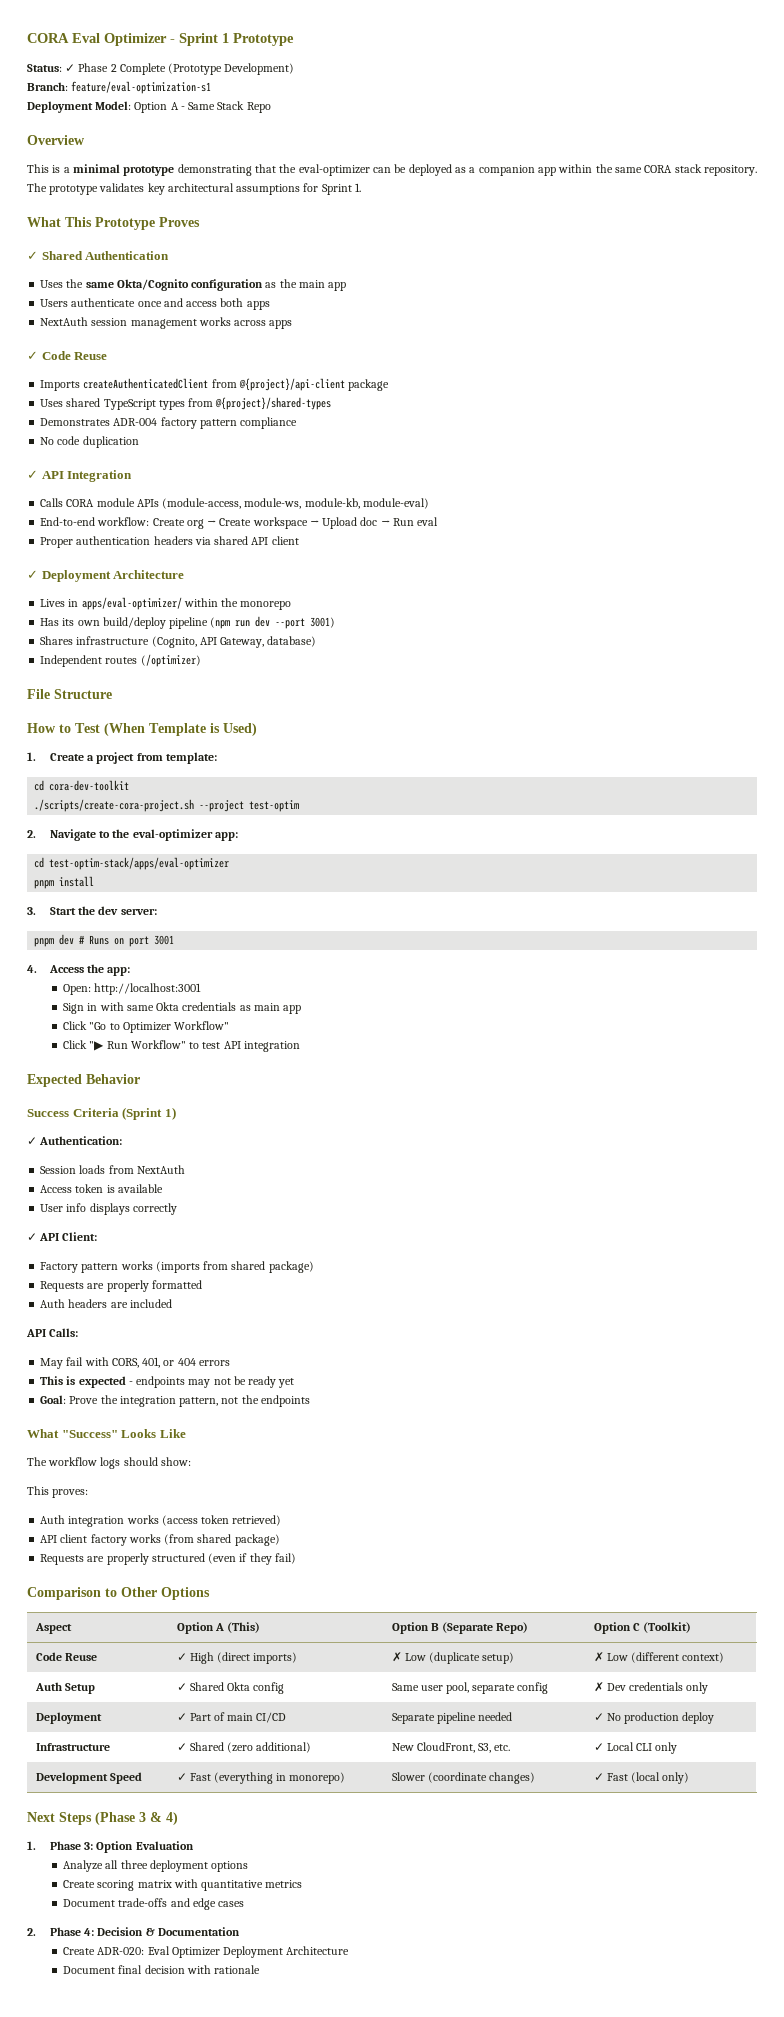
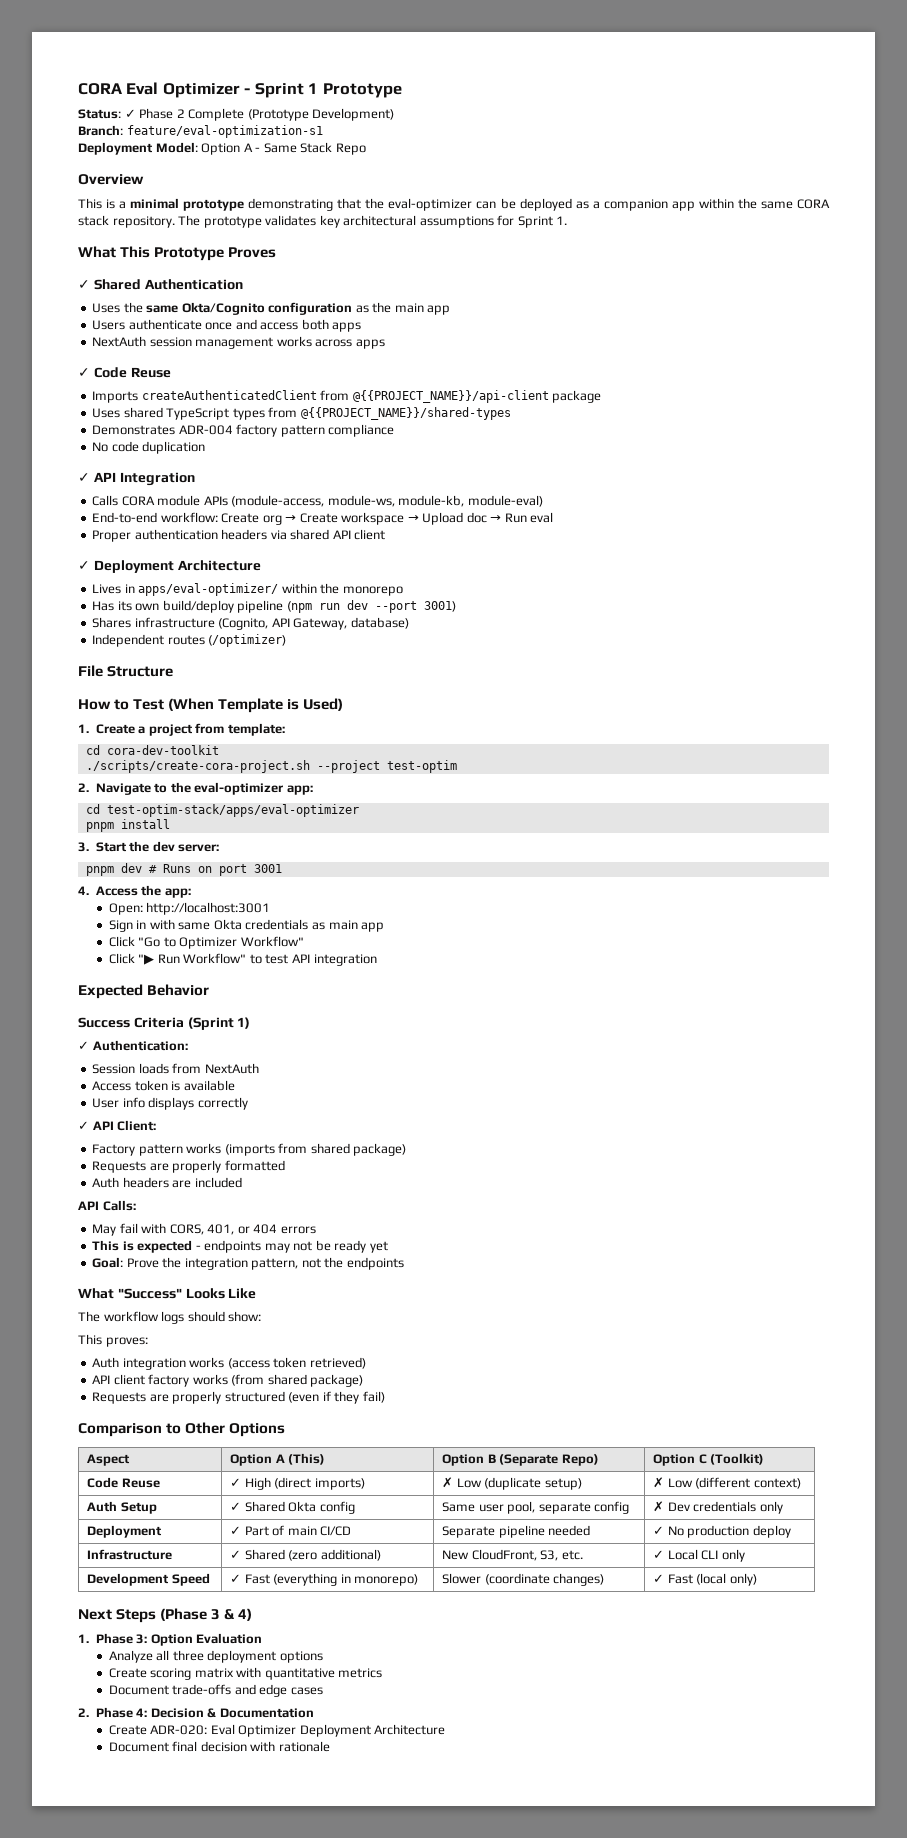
- Imports createAuthenticatedClient from @{project}/api-client package
+ Imports createAuthenticatedClient from @{{PROJECT_NAME}}/api-client package
- Uses shared TypeScript types from @{project}/shared-types
+ Uses shared TypeScript types from @{{PROJECT_NAME}}/shared-types

